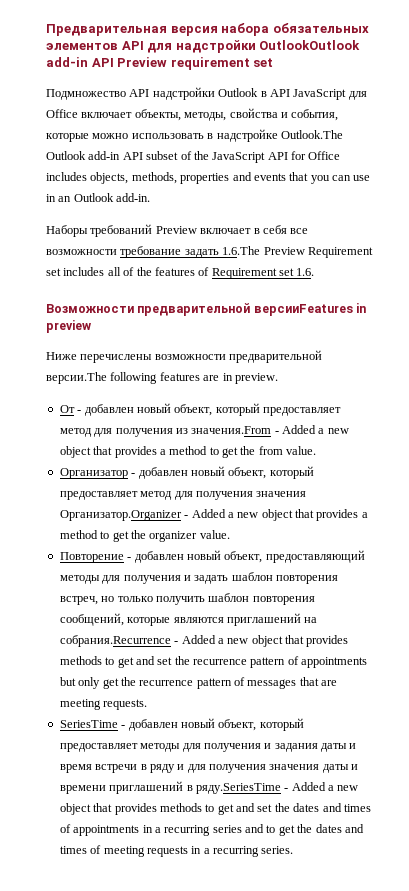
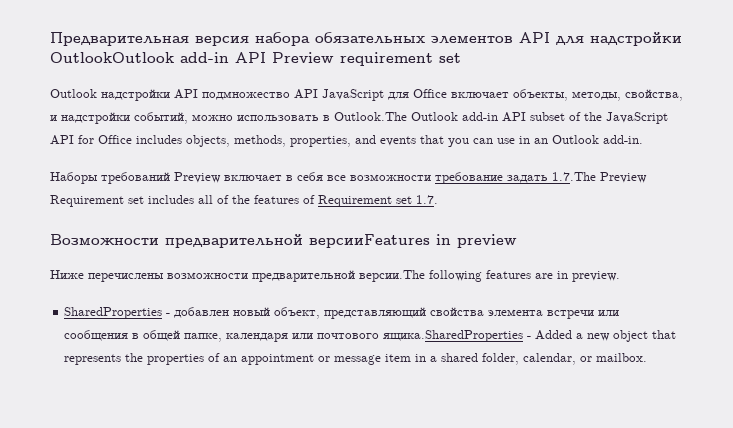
- Подмножество API надстройки Outlook в API JavaScript для Office включает объекты, методы, свойства и события, которые можно использовать в надстройке Outlook.The Outlook add-in API subset of the JavaScript API for Office includes objects, methods, properties and events that you can use in an Outlook add-in.
+ Outlook надстройки API подмножество API JavaScript для Office включает объекты, методы, свойства, и надстройки событий, можно использовать в Outlook.The Outlook add-in API subset of the JavaScript API for Office includes objects, methods, properties, and events that you can use in an Outlook add-in.
- Наборы требований Preview включает в себя все возможности требование задать 1.6.The Preview Requirement set includes all of the features of Requirement set 1.6.
+ Наборы требований Preview включает в себя все возможности требование задать 1.7.The Preview Requirement set includes all of the features of Requirement set 1.7.
- От - добавлен новый объект, который предоставляет метод для получения из значения.From - Added a new object that provides a method to get the from value.
- Организатор - добавлен новый объект, который предоставляет метод для получения значения Организатор.Organizer - Added a new object that provides a method to get the organizer value.
- Повторение - добавлен новый объект, предоставляющий методы для получения и задать шаблон повторения встреч, но только получить шаблон повторения сообщений, которые являются приглашений на собрания.Recurrence - Added a new object that provides methods to get and set the recurrence pattern of appointments but only get the recurrence pattern of messages that are meeting requests.
- SeriesTime - добавлен новый объект, который предоставляет методы для получения и задания даты и время встречи в ряду и для получения значения даты и времени приглашений в ряду.SeriesTime - Added a new object that provides methods to get and set the dates and times of appointments in a recurring series and to get the dates and times of meeting requests in a recurring series.
+ SharedProperties - добавлен новый объект, представляющий свойства элемента встречи или сообщения в общей папке, календаря или почтового ящика.SharedProperties - Added a new object that represents the properties of an appointment or message item in a shared folder, calendar, or mailbox.

